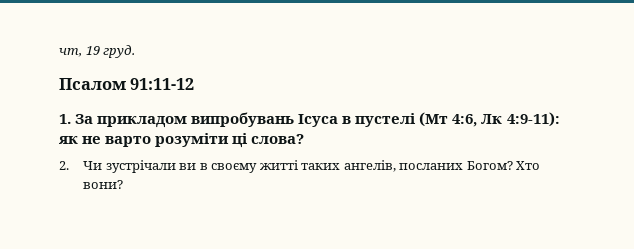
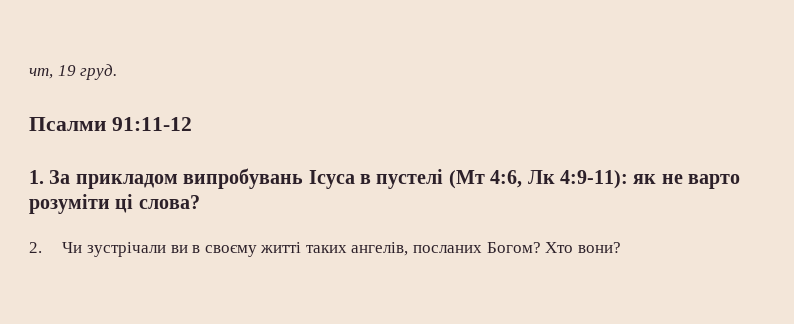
- Псалом 91:11-12
+ Псалми 91:11-12

